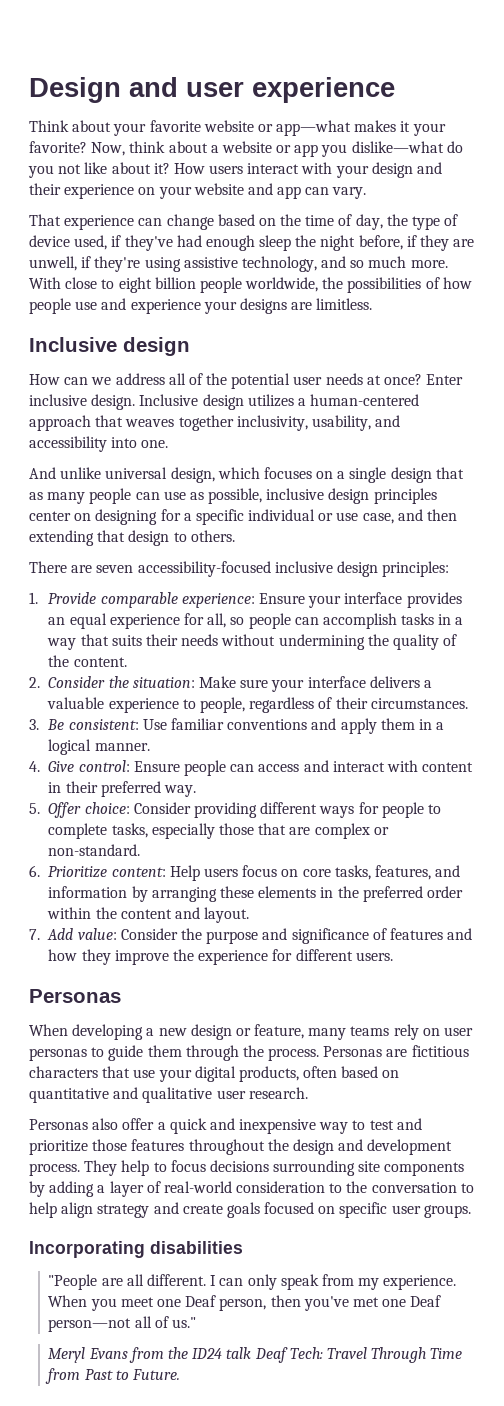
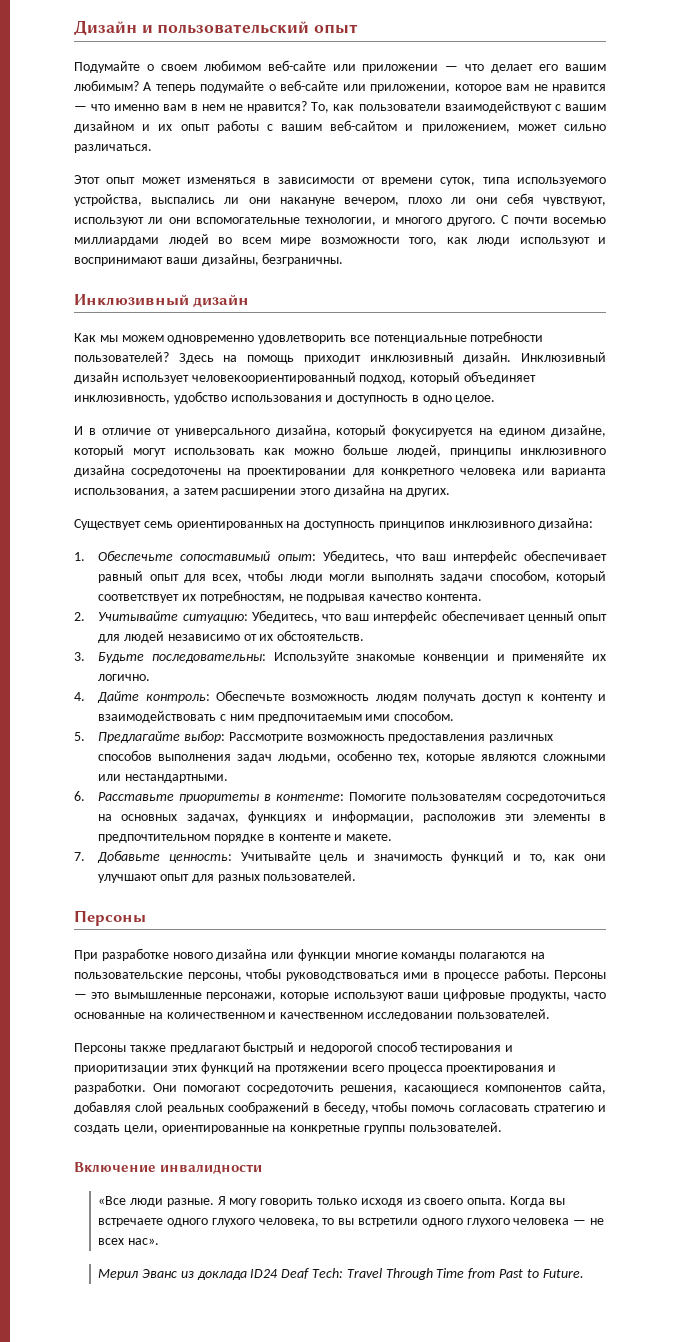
- Design and user experience
- Think about your favorite website or app—what makes it your favorite? Now, think about a website or app you dislike—what do you not like about it? How users interact with your design and their experience on your website and app can vary.
- That experience can change based on the time of day, the type of device used, if they've had enough sleep the night before, if they are unwell, if they're using assistive technology, and so much more. With close to eight billion people worldwide, the possibilities of how people use and experience your designs are limitless.
- Inclusive design
- How can we address all of the potential user needs at once? Enter inclusive design. Inclusive design utilizes a human-centered approach that weaves together inclusivity, usability, and accessibility into one.
- And unlike universal design, which focuses on a single design that as many people can use as possible, inclusive design principles center on designing for a specific individual or use case, and then extending that design to others.
- There are seven accessibility-focused inclusive design principles:
- 1. Provide comparable experience: Ensure your interface provides an equal experience for all, so people can accomplish tasks in a way that suits their needs without undermining the quality of the content.
- 2. Consider the situation: Make sure your interface delivers a valuable experience to people, regardless of their circumstances.
- 3. Be consistent: Use familiar conventions and apply them in a logical manner.
- 4. Give control: Ensure people can access and interact with content in their preferred way.
- 5. Offer choice: Consider providing different ways for people to complete tasks, especially those that are complex or non-standard.
- 6. Prioritize content: Help users focus on core tasks, features, and information by arranging these elements in the preferred order within the content and layout.
- 7. Add value: Consider the purpose and significance of features and how they improve the experience for different users.
- Personas
- When developing a new design or feature, many teams rely on user personas to guide them through the process. Personas are fictitious characters that use your digital products, often based on quantitative and qualitative user research.
- Personas also offer a quick and inexpensive way to test and prioritize those features throughout the design and development process. They help to focus decisions surrounding site components by adding a layer of real-world consideration to the conversation to help align strategy and create goals focused on specific user groups.
- Incorporating disabilities
- "People are all different. I can only speak from my experience. When you meet one Deaf person, then you've met one Deaf person—not all of us."
- Meryl Evans from the ID24 talk Deaf Tech: Travel Through Time from Past to Future.
+ Дизайн и пользовательский опыт
+ Подумайте о своем любимом веб-сайте или приложении — что делает его вашим любимым? А теперь подумайте о веб-сайте или приложении, которое вам не нравится — что именно вам в нем не нравится? То, как пользователи взаимодействуют с вашим дизайном и их опыт работы с вашим веб-сайтом и приложением, может сильно различаться.
+ Этот опыт может изменяться в зависимости от времени суток, типа используемого устройства, выспались ли они накануне вечером, плохо ли они себя чувствуют, используют ли они вспомогательные технологии, и многого другого. С почти восемью миллиардами людей во всем мире возможности того, как люди используют и воспринимают ваши дизайны, безграничны.
+ Инклюзивный дизайн
+ Как мы можем одновременно удовлетворить все потенциальные потребности пользователей? Здесь на помощь приходит инклюзивный дизайн. Инклюзивный дизайн использует человекоориентированный подход, который объединяет инклюзивность, удобство использования и доступность в одно целое.
+ И в отличие от универсального дизайна, который фокусируется на едином дизайне, который могут использовать как можно больше людей, принципы инклюзивного дизайна сосредоточены на проектировании для конкретного человека или варианта использования, а затем расширении этого дизайна на других.
+ Существует семь ориентированных на доступность принципов инклюзивного дизайна:
+ 1. Обеспечьте сопоставимый опыт: Убедитесь, что ваш интерфейс обеспечивает равный опыт для всех, чтобы люди могли выполнять задачи способом, который соответствует их потребностям, не подрывая качество контента.
+ 2. Учитывайте ситуацию: Убедитесь, что ваш интерфейс обеспечивает ценный опыт для людей независимо от их обстоятельств.
+ 3. Будьте последовательны: Используйте знакомые конвенции и применяйте их логично.
+ 4. Дайте контроль: Обеспечьте возможность людям получать доступ к контенту и взаимодействовать с ним предпочитаемым ими способом.
+ 5. Предлагайте выбор: Рассмотрите возможность предоставления различных способов выполнения задач людьми, особенно тех, которые являются сложными или нестандартными.
+ 6. Расставьте приоритеты в контенте: Помогите пользователям сосредоточиться на основных задачах, функциях и информации, расположив эти элементы в предпочтительном порядке в контенте и макете.
+ 7. Добавьте ценность: Учитывайте цель и значимость функций и то, как они улучшают опыт для разных пользователей.
+ Персоны
+ При разработке нового дизайна или функции многие команды полагаются на пользовательские персоны, чтобы руководствоваться ими в процессе работы. Персоны — это вымышленные персонажи, которые используют ваши цифровые продукты, часто основанные на количественном и качественном исследовании пользователей.
+ Персоны также предлагают быстрый и недорогой способ тестирования и приоритизации этих функций на протяжении всего процесса проектирования и разработки. Они помогают сосредоточить решения, касающиеся компонентов сайта, добавляя слой реальных соображений в беседу, чтобы помочь согласовать стратегию и создать цели, ориентированные на конкретные группы пользователей.
+ Включение инвалидности
+ «Все люди разные. Я могу говорить только исходя из своего опыта. Когда вы встречаете одного глухого человека, то вы встретили одного глухого человека — не всех нас».
+ Мерил Эванс из доклада ID24 Deaf Tech: Travel Through Time from Past to Future.

